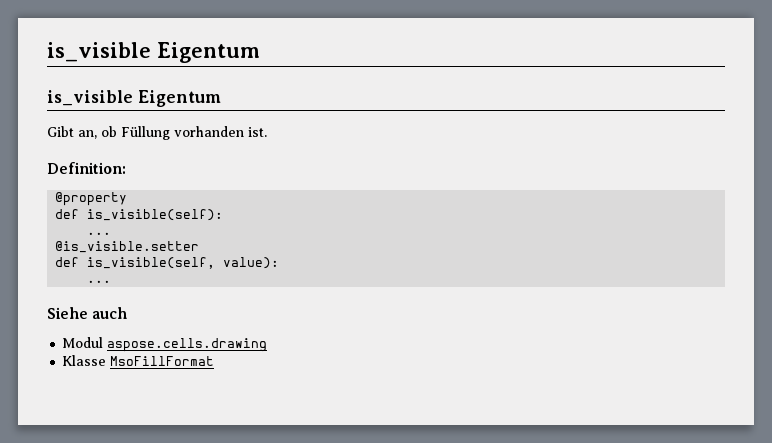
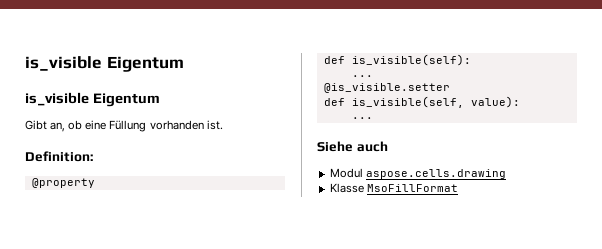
- Gibt an, ob Füllung vorhanden ist.
+ Gibt an, ob eine Füllung vorhanden ist.

